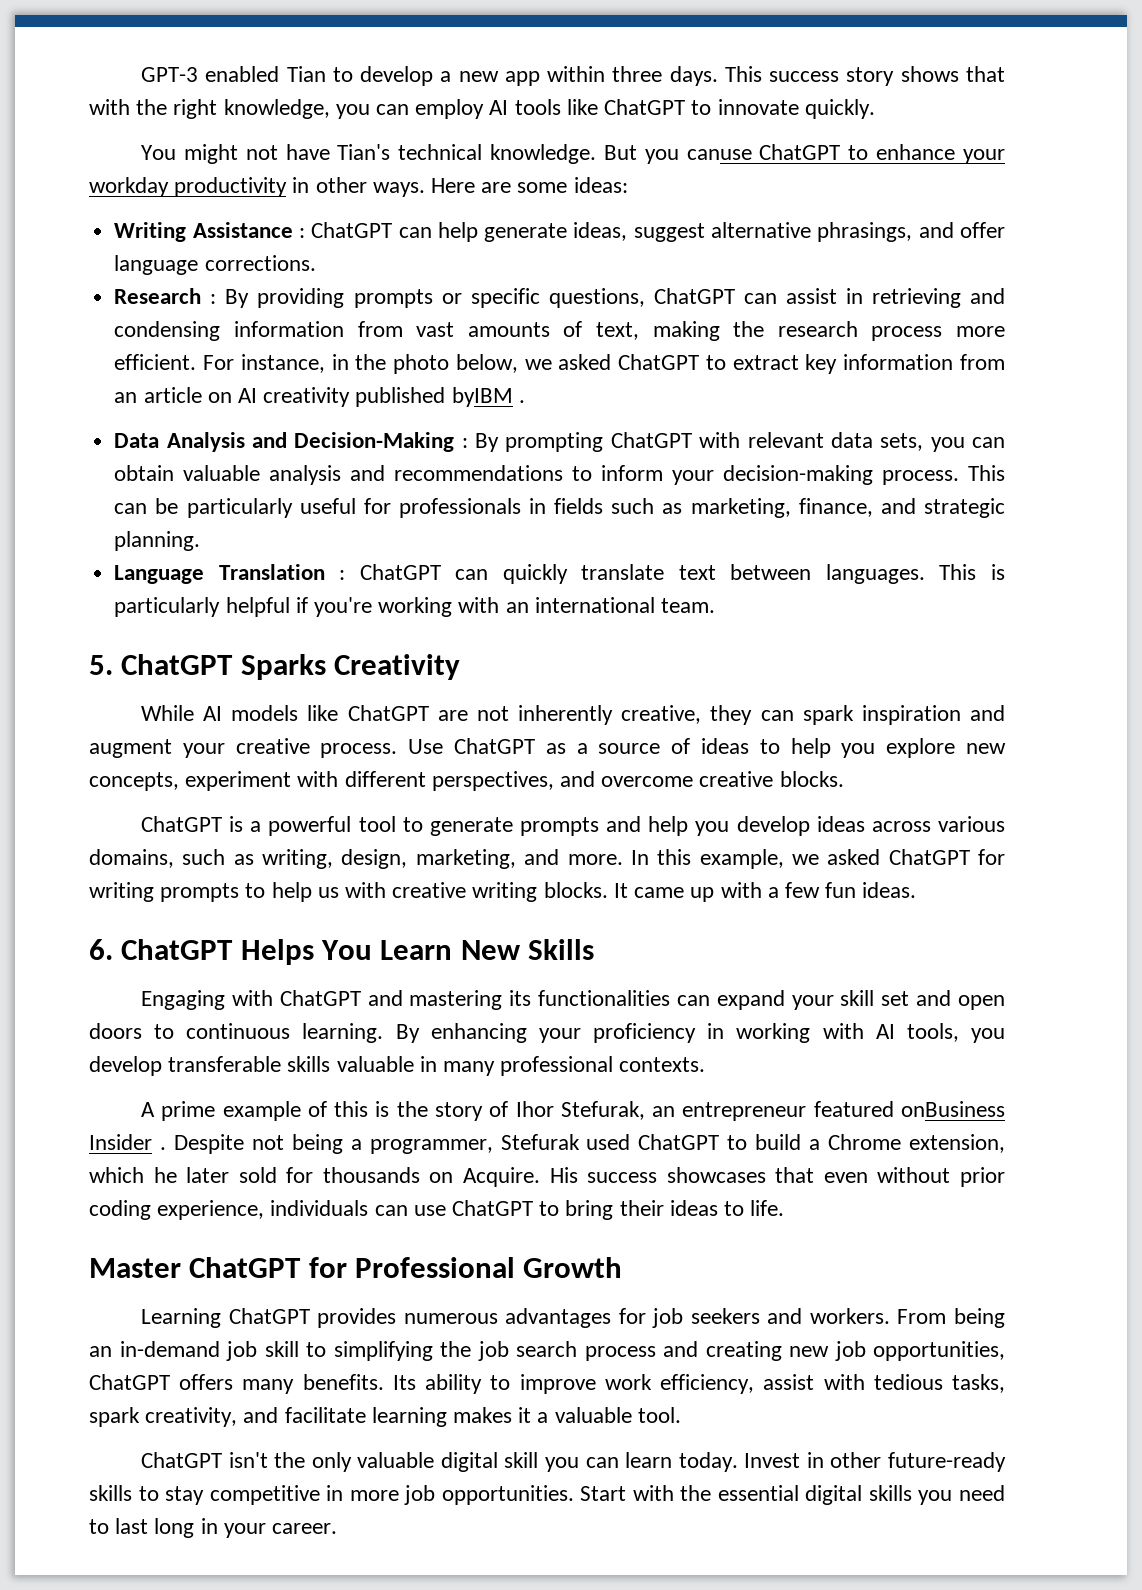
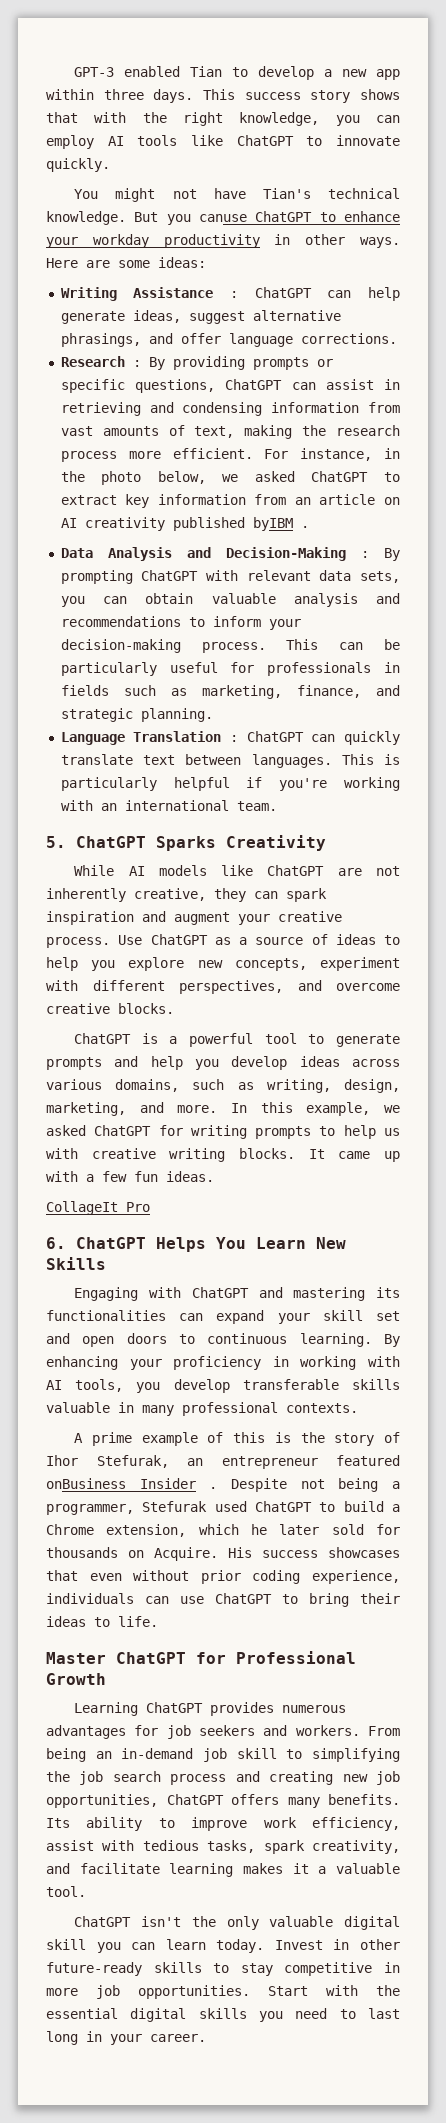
+ CollageIt Pro

